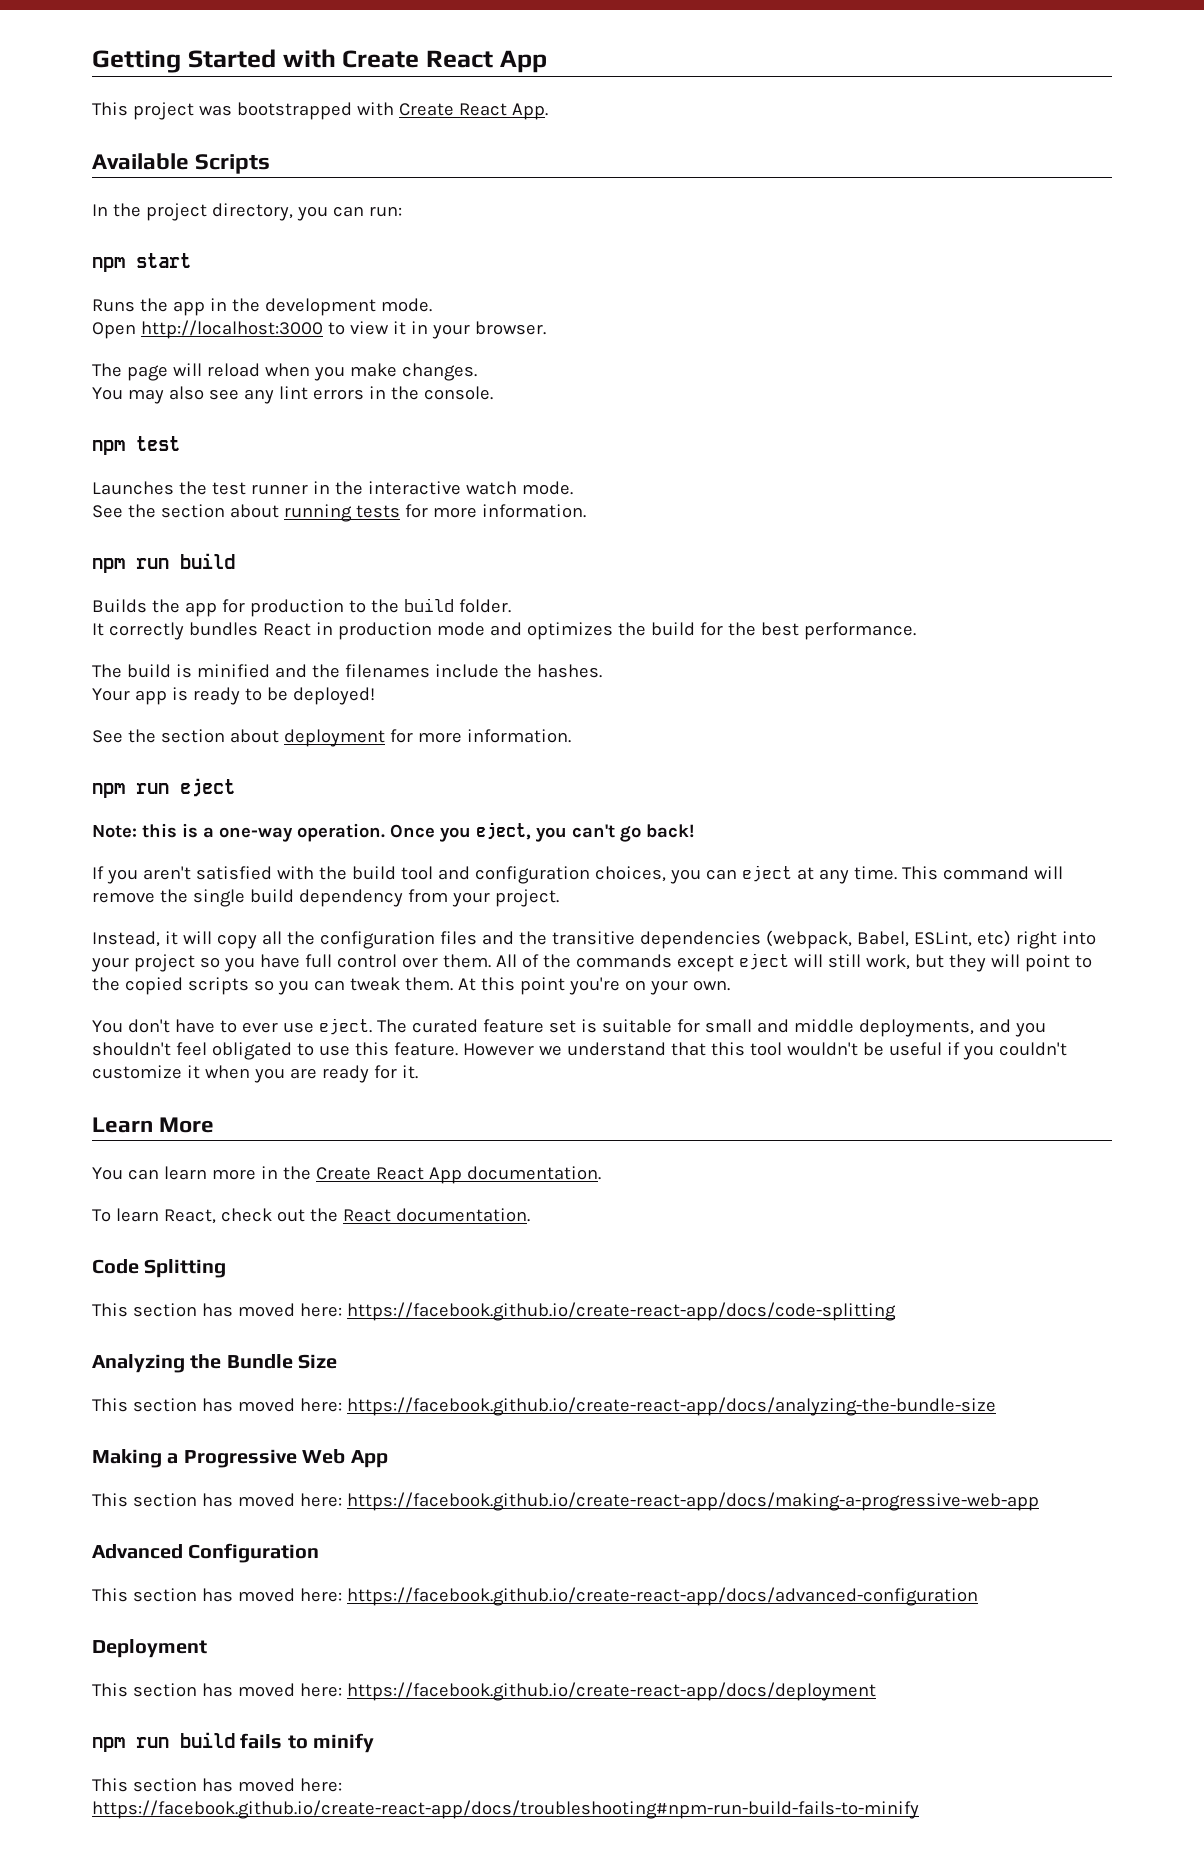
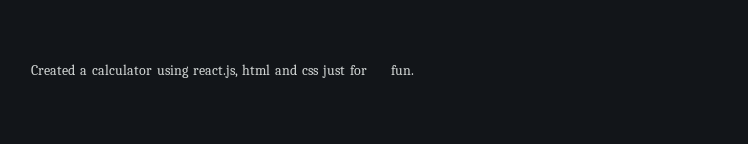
- Getting Started with Create React App
- This project was bootstrapped with Create React App.
- Available Scripts
- In the project directory, you can run:
- npm start
- Runs the app in the development mode.
- Open http://localhost:3000 to view it in your browser.
- The page will reload when you make changes.
- You may also see any lint errors in the console.
- npm test
- Launches the test runner in the interactive watch mode.
- See the section about running tests for more information.
- npm run build
- Builds the app for production to the build folder.
- It correctly bundles React in production mode and optimizes the build for the best performance.
- The build is minified and the filenames include the hashes.
- Your app is ready to be deployed!
- See the section about deployment for more information.
- npm run eject
- Note: this is a one-way operation. Once you eject, you can't go back!
- If you aren't satisfied with the build tool and configuration choices, you can eject at any time. This command will remove the single build dependency from your project.
- Instead, it will copy all the configuration files and the transitive dependencies (webpack, Babel, ESLint, etc) right into your project so you have full control over them. All of the commands except eject will still work, but they will point to the copied scripts so you can tweak them. At this point you're on your own.
- You don't have to ever use eject. The curated feature set is suitable for small and middle deployments, and you shouldn't feel obligated to use this feature. However we understand that this tool wouldn't be useful if you couldn't customize it when you are ready for it.
- Learn More
- You can learn more in the Create React App documentation.
- To learn React, check out the React documentation.
- Code Splitting
- This section has moved here: https://facebook.github.io/create-react-app/docs/code-splitting
- Analyzing the Bundle Size
- This section has moved here: https://facebook.github.io/create-react-app/docs/analyzing-the-bundle-size
- Making a Progressive Web App
- This section has moved here: https://facebook.github.io/create-react-app/docs/making-a-progressive-web-app
- Advanced Configuration
- This section has moved here: https://facebook.github.io/create-react-app/docs/advanced-configuration
- Deployment
- This section has moved here: https://facebook.github.io/create-react-app/docs/deployment
- npm run build fails to minify
- This section has moved here: https://facebook.github.io/create-react-app/docs/troubleshooting#npm-run-build-fails-to-minify
+ Created a calculator using react.js, html and css just for fun.

